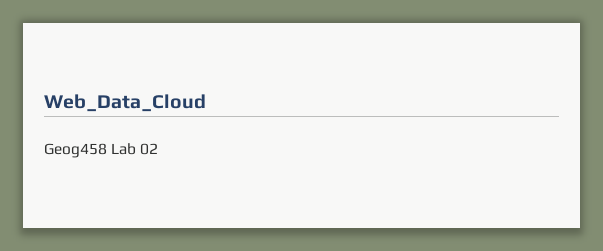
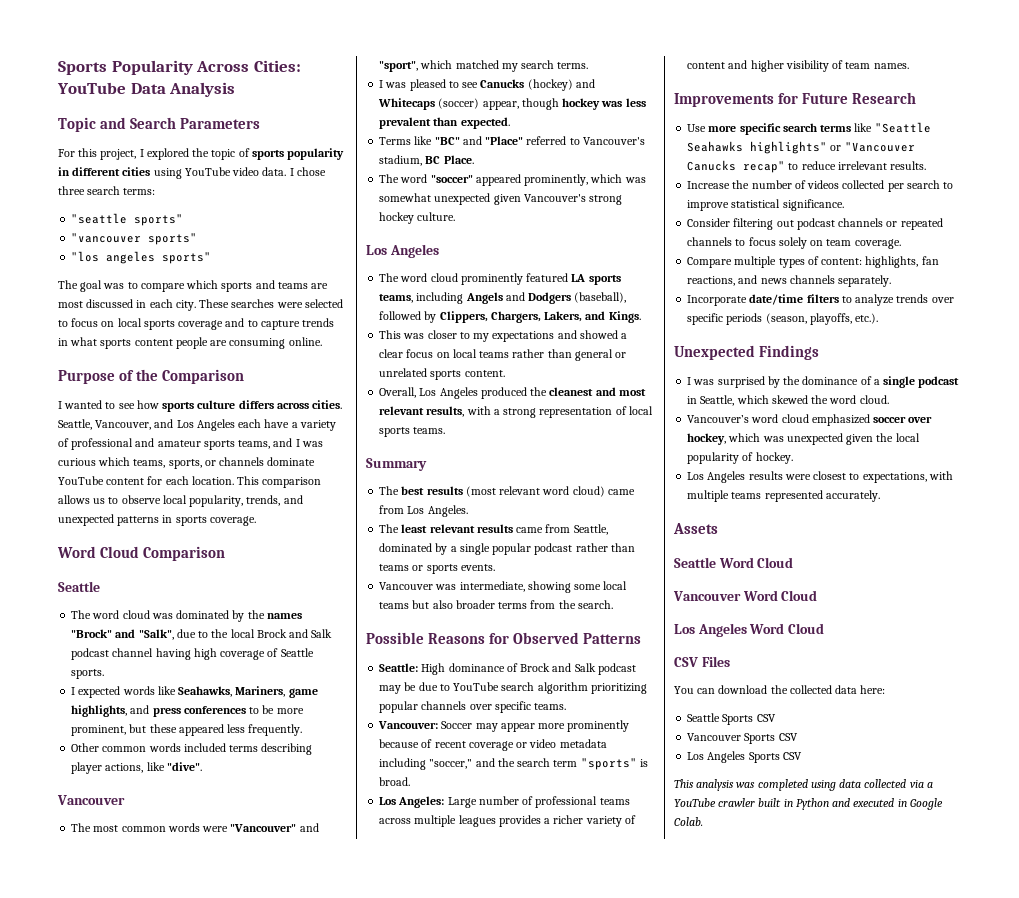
- Web_Data_Cloud
- Geog458 Lab 02
+ Sports Popularity Across Cities: YouTube Data Analysis
+ Topic and Search Parameters
+ For this project, I explored the topic of sports popularity in different cities using YouTube video data. I chose three search terms:
+ "seattle sports"
+ "vancouver sports"
+ "los angeles sports"
+ The goal was to compare which sports and teams are most discussed in each city. These searches were selected to focus on local sports coverage and to capture trends in what sports content people are consuming online.
+ Purpose of the Comparison
+ I wanted to see how sports culture differs across cities. Seattle, Vancouver, and Los Angeles each have a variety of professional and amateur sports teams, and I was curious which teams, sports, or channels dominate YouTube content for each location. This comparison allows us to observe local popularity, trends, and unexpected patterns in sports coverage.
+ Word Cloud Comparison
+ Seattle
+ The word cloud was dominated by the names "Brock" and "Salk", due to the local Brock and Salk podcast channel having high coverage of Seattle sports.
+ I expected words like Seahawks, Mariners, game highlights, and press conferences to be more prominent, but these appeared less frequently.
+ Other common words included terms describing player actions, like "dive".
+ Vancouver
+ The most common words were "Vancouver" and "sport", which matched my search terms.
+ I was pleased to see Canucks (hockey) and Whitecaps (soccer) appear, though hockey was less prevalent than expected.
+ Terms like "BC" and "Place" referred to Vancouver's stadium, BC Place.
+ The word "soccer" appeared prominently, which was somewhat unexpected given Vancouver's strong hockey culture.
+ Los Angeles
+ The word cloud prominently featured LA sports teams, including Angels and Dodgers (baseball), followed by Clippers, Chargers, Lakers, and Kings.
+ This was closer to my expectations and showed a clear focus on local teams rather than general or unrelated sports content.
+ Overall, Los Angeles produced the cleanest and most relevant results, with a strong representation of local sports teams.
+ Summary
+ The best results (most relevant word cloud) came from Los Angeles.
+ The least relevant results came from Seattle, dominated by a single popular podcast rather than teams or sports events.
+ Vancouver was intermediate, showing some local teams but also broader terms from the search.
+ Possible Reasons for Observed Patterns
+ Seattle: High dominance of Brock and Salk podcast may be due to YouTube search algorithm prioritizing popular channels over specific teams.
+ Vancouver: Soccer may appear more prominently because of recent coverage or video metadata including "soccer," and the search term "sports" is broad.
+ Los Angeles: Large number of professional teams across multiple leagues provides a richer variety of content and higher visibility of team names.
+ Improvements for Future Research
+ Use more specific search terms like "Seattle Seahawks highlights" or "Vancouver Canucks recap" to reduce irrelevant results.
+ Increase the number of videos collected per search to improve statistical significance.
+ Consider filtering out podcast channels or repeated channels to focus solely on team coverage.
+ Compare multiple types of content: highlights, fan reactions, and news channels separately.
+ Incorporate date/time filters to analyze trends over specific periods (season, playoffs, etc.).
+ Unexpected Findings
+ I was surprised by the dominance of a single podcast in Seattle, which skewed the word cloud.
+ Vancouver’s word cloud emphasized soccer over hockey, which was unexpected given the local popularity of hockey.
+ Los Angeles results were closest to expectations, with multiple teams represented accurately.
+ Assets
+ Seattle Word Cloud
+ Vancouver Word Cloud
+ Los Angeles Word Cloud
+ CSV Files
+ You can download the collected data here:
+ Seattle Sports CSV
+ Vancouver Sports CSV
+ Los Angeles Sports CSV
+ This analysis was completed using data collected via a YouTube crawler built in Python and executed in Google Colab.

